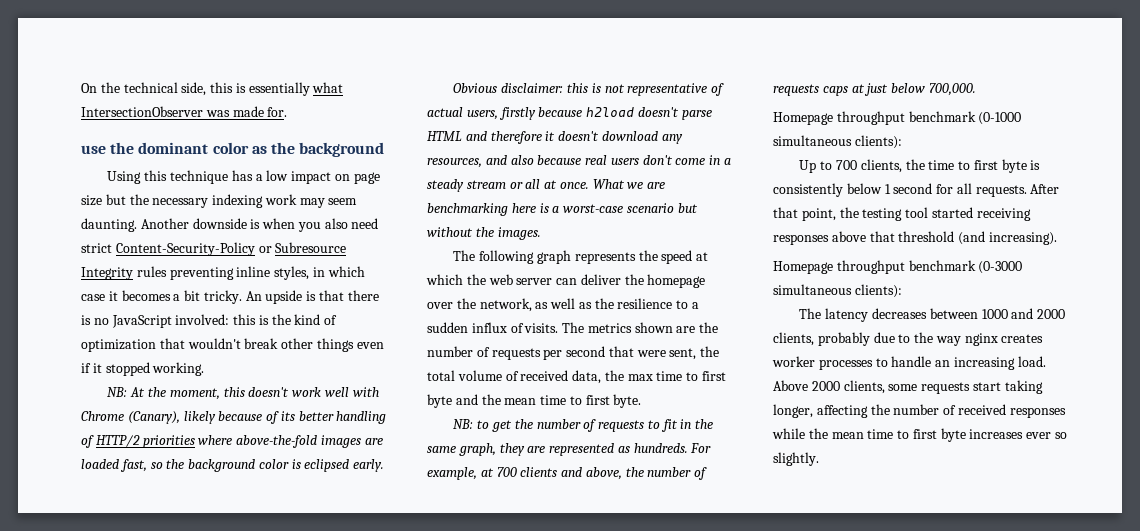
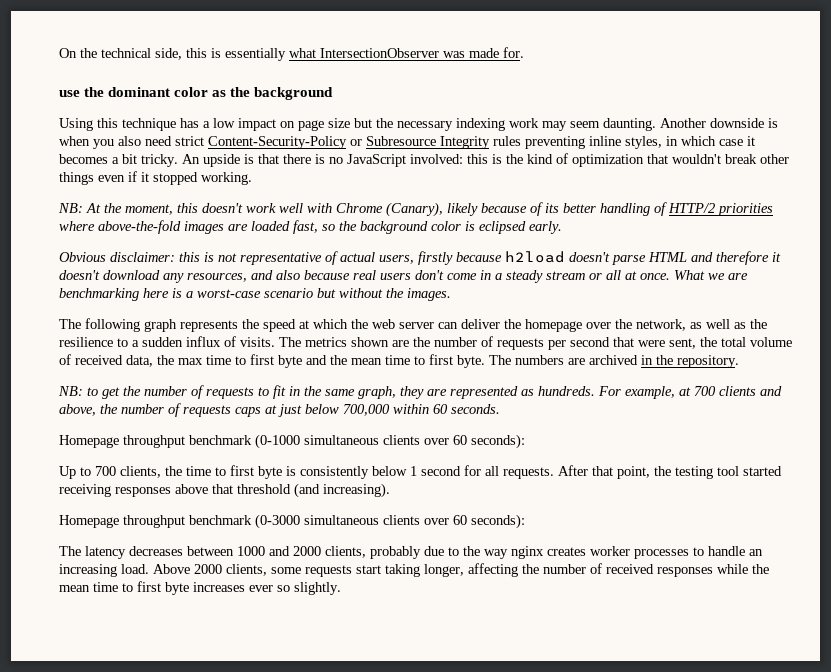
+ The numbers are archived in the repository.
- For example, at 700 clients and above, the number of requests caps at just below 700,000.
+ For example, at 700 clients and above, the number of requests caps at just below 700,000 within 60 seconds.
- Homepage throughput benchmark (0-1000 simultaneous clients):
+ Homepage throughput benchmark (0-1000 simultaneous clients over 60 seconds):
- Homepage throughput benchmark (0-3000 simultaneous clients):
+ Homepage throughput benchmark (0-3000 simultaneous clients over 60 seconds):

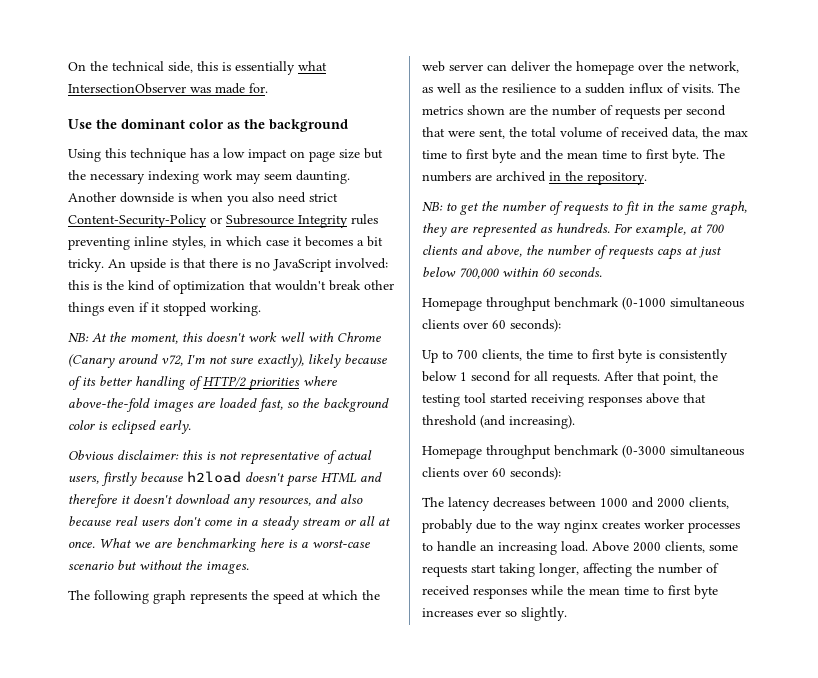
- use the dominant color as the background
+ Use the dominant color as the background
- NB: At the moment, this doesn't work well with Chrome (Canary), likely because of its better handling of HTTP/2 priorities where above-the-fold images are loaded fast, so the background color is eclipsed early.
+ NB: At the moment, this doesn't work well with Chrome (Canary around v72, I'm not sure exactly), likely because of its better handling of HTTP/2 priorities where above-the-fold images are loaded fast, so the background color is eclipsed early.

